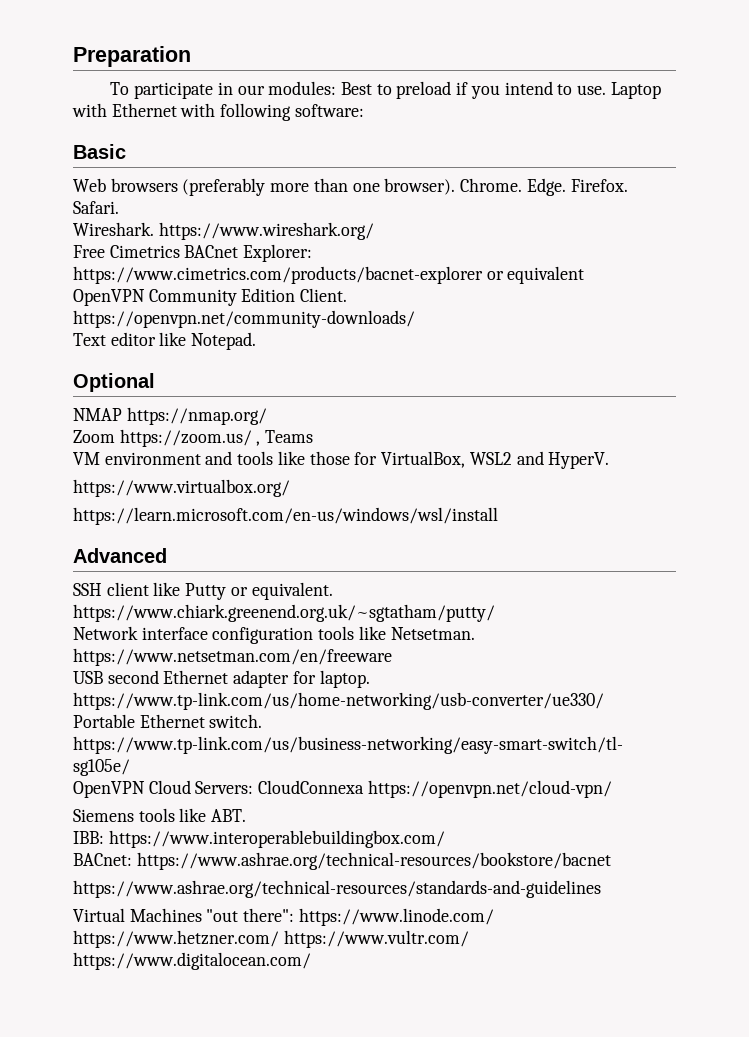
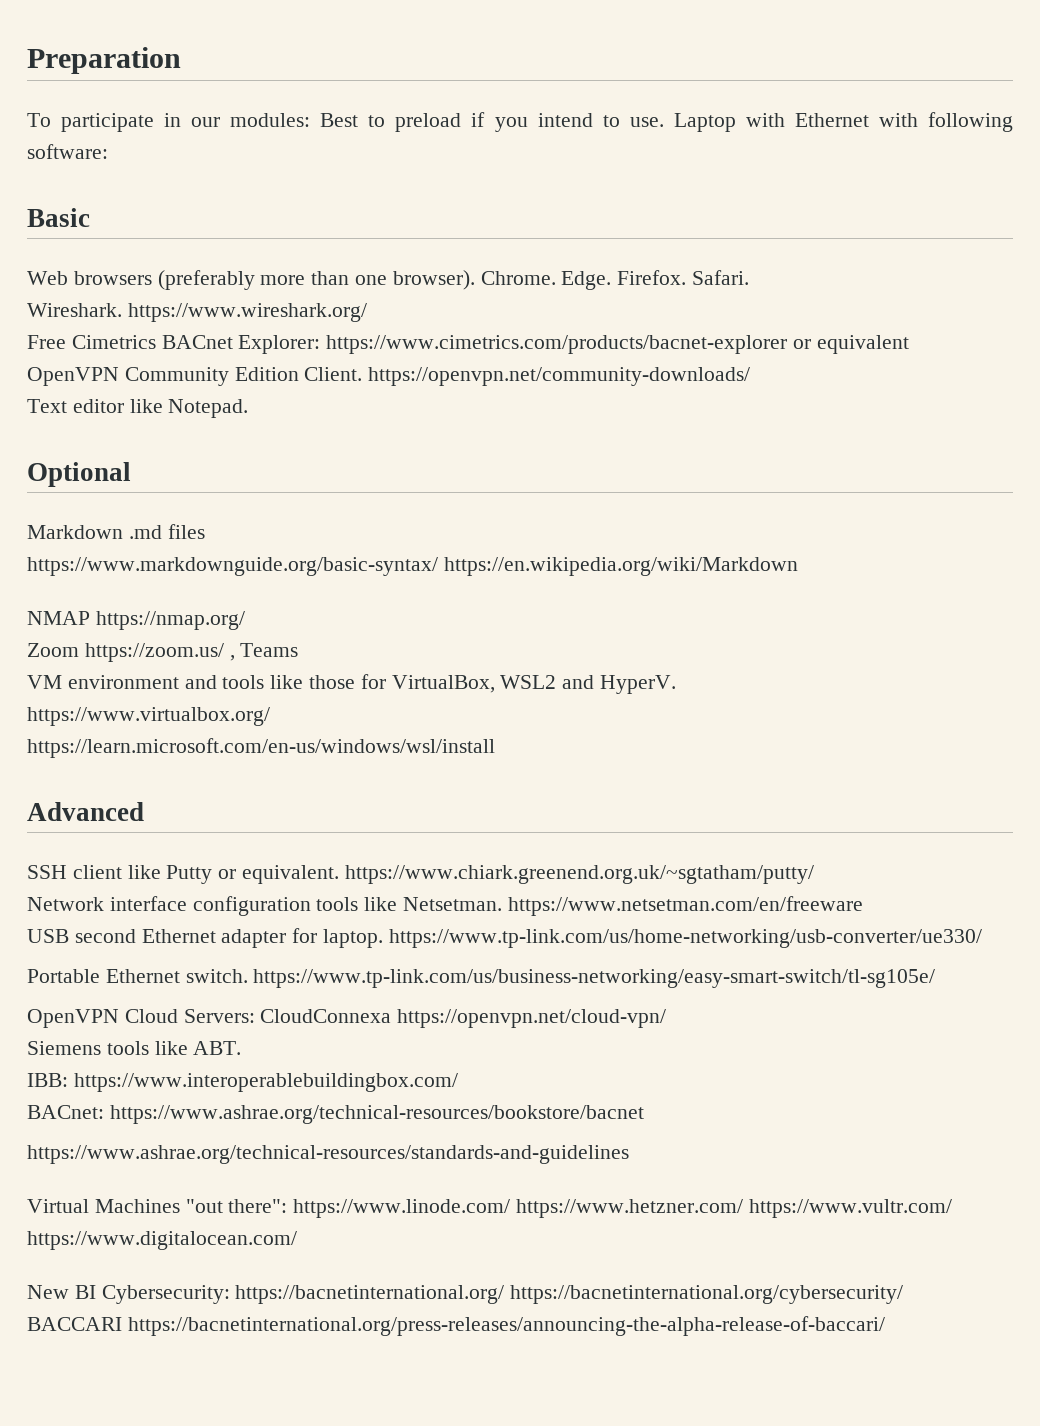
+ Markdown .md files
+ https://www.markdownguide.org/basic-syntax/ https://en.wikipedia.org/wiki/Markdown
+ New BI Cybersecurity: https://bacnetinternational.org/ https://bacnetinternational.org/cybersecurity/
+ BACCARI https://bacnetinternational.org/press-releases/announcing-the-alpha-release-of-baccari/

